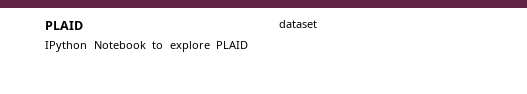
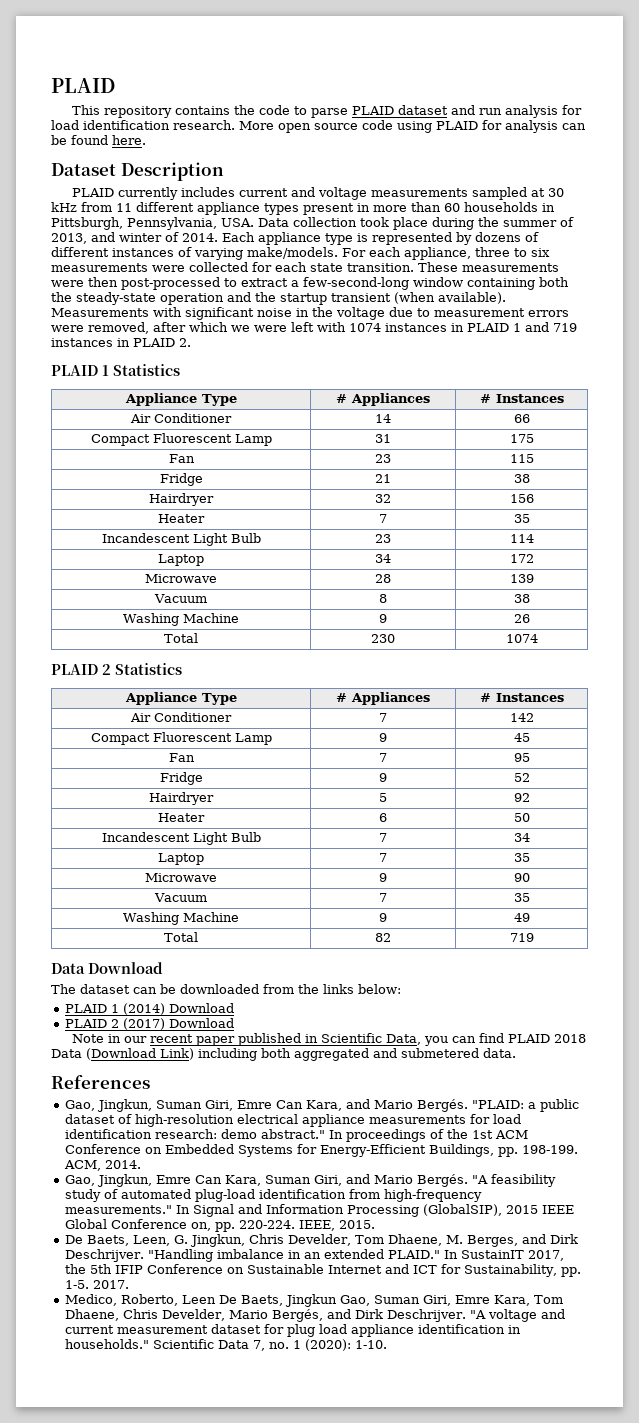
- IPython Notebook to explore PLAID dataset
+ This repository contains the code to parse PLAID dataset and run analysis for load identification research. More open source code using PLAID for analysis can be found here.
+ Dataset Description
+ PLAID currently includes current and voltage measurements sampled at 30 kHz from 11 different appliance types present in more than 60 households in Pittsburgh, Pennsylvania, USA. Data collection took place during the summer of 2013, and winter of 2014. Each appliance type is represented by dozens of different instances of varying make/models. For each appliance, three to six measurements were collected for each state transition. These measurements were then post-processed to extract a few-second-long window containing both the steady-state operation and the startup transient (when available). Measurements with significant noise in the voltage due to measurement errors were removed, after which we were left with 1074 instances in PLAID 1 and 719 instances in PLAID 2.
+ PLAID 1 Statistics
+ Appliance Type | # Appliances | # Instances
+ Air Conditioner | 14 | 66
+ Compact Fluorescent Lamp | 31 | 175
+ Fan | 23 | 115
+ Fridge | 21 | 38
+ Hairdryer | 32 | 156
+ Heater | 7 | 35
+ Incandescent Light Bulb | 23 | 114
+ Laptop | 34 | 172
+ Microwave | 28 | 139
+ Vacuum | 8 | 38
+ Washing Machine | 9 | 26
+ Total | 230 | 1074
+ PLAID 2 Statistics
+ Appliance Type | # Appliances | # Instances
+ Air Conditioner | 7 | 142
+ Compact Fluorescent Lamp | 9 | 45
+ Fan | 7 | 95
+ Fridge | 9 | 52
+ Hairdryer | 5 | 92
+ Heater | 6 | 50
+ Incandescent Light Bulb | 7 | 34
+ Laptop | 7 | 35
+ Microwave | 9 | 90
+ Vacuum | 7 | 35
+ Washing Machine | 9 | 49
+ Total | 82 | 719
+ Data Download
+ The dataset can be downloaded from the links below:
+ PLAID 1 (2014) Download
+ PLAID 2 (2017) Download
+ Note in our recent paper published in Scientific Data, you can find PLAID 2018 Data (Download Link) including both aggregated and submetered data.
+ References
+ Gao, Jingkun, Suman Giri, Emre Can Kara, and Mario Bergés. "PLAID: a public dataset of high-resolution electrical appliance measurements for load identification research: demo abstract." In proceedings of the 1st ACM Conference on Embedded Systems for Energy-Efficient Buildings, pp. 198-199. ACM, 2014.
+ Gao, Jingkun, Emre Can Kara, Suman Giri, and Mario Bergés. "A feasibility study of automated plug-load identification from high-frequency measurements." In Signal and Information Processing (GlobalSIP), 2015 IEEE Global Conference on, pp. 220-224. IEEE, 2015.
+ De Baets, Leen, G. Jingkun, Chris Develder, Tom Dhaene, M. Berges, and Dirk Deschrijver. "Handling imbalance in an extended PLAID." In SustainIT 2017, the 5th IFIP Conference on Sustainable Internet and ICT for Sustainability, pp. 1-5. 2017.
+ Medico, Roberto, Leen De Baets, Jingkun Gao, Suman Giri, Emre Kara, Tom Dhaene, Chris Develder, Mario Bergés, and Dirk Deschrijver. "A voltage and current measurement dataset for plug load appliance identification in households." Scientific Data 7, no. 1 (2020): 1-10.

